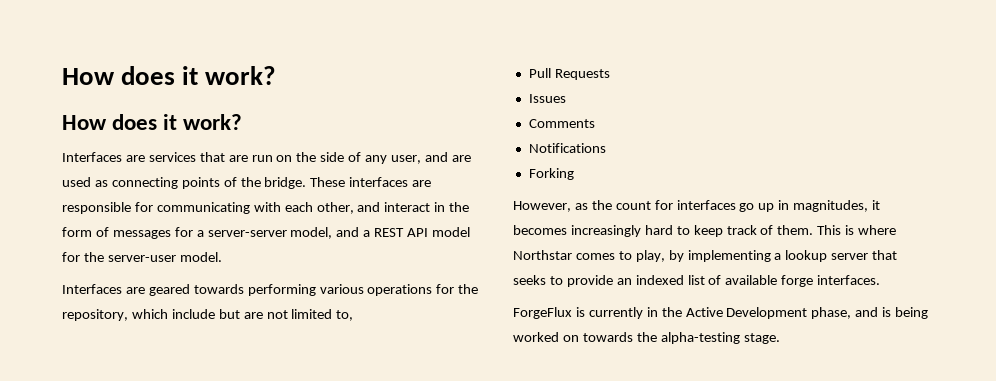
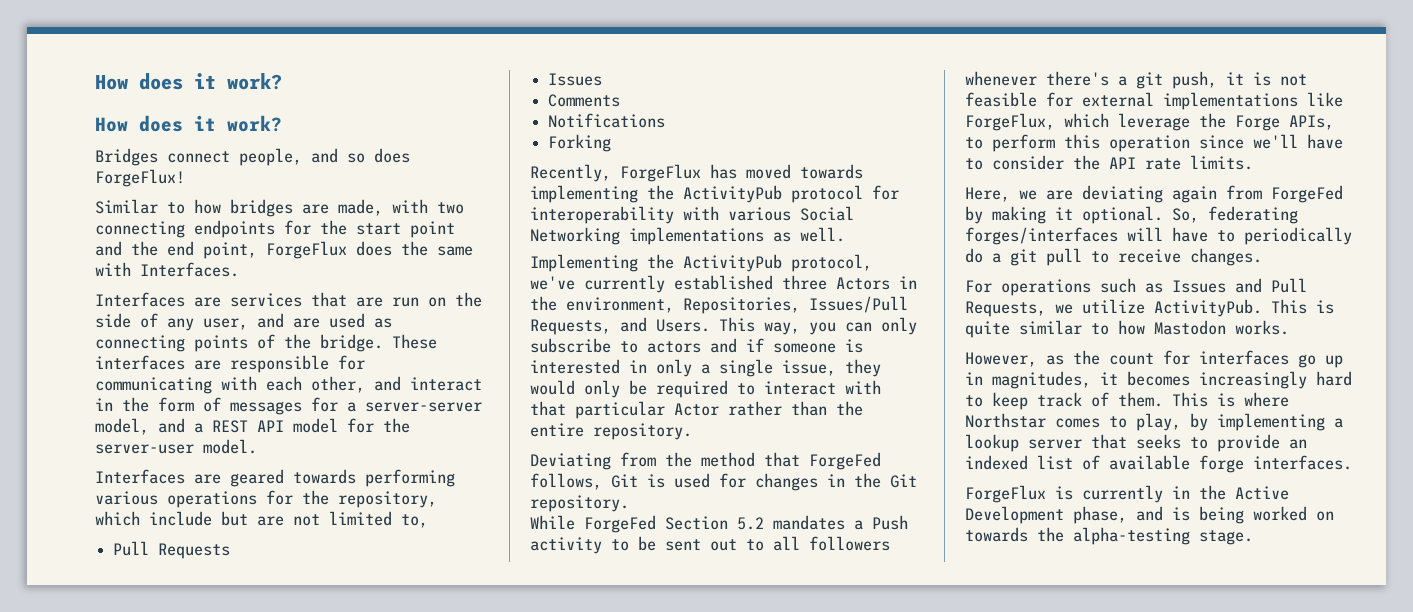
+ Bridges connect people, and so does ForgeFlux!
+ Similar to how bridges are made, with two connecting endpoints for the start point and the end point, ForgeFlux does the same with Interfaces.
+ Recently, ForgeFlux has moved towards implementing the ActivityPub protocol for interoperability with various Social Networking implementations as well.
+ Implementing the ActivityPub protocol, we've currently established three Actors in the environment, Repositories, Issues/Pull Requests, and Users. This way, you can only subscribe to actors and if someone is interested in only a single issue, they would only be required to interact with that particular Actor rather than the entire repository.
+ Deviating from the method that ForgeFed follows, Git is used for changes in the Git repository.
+ While ForgeFed Section 5.2 mandates a Push activity to be sent out to all followers whenever there's a git push, it is not feasible for external implementations like ForgeFlux, which leverage the Forge APIs, to perform this operation since we'll have to consider the API rate limits.
+ Here, we are deviating again from ForgeFed by making it optional. So, federating forges/interfaces will have to periodically do a git pull to receive changes.
+ For operations such as Issues and Pull Requests, we utilize ActivityPub. This is quite similar to how Mastodon works.

